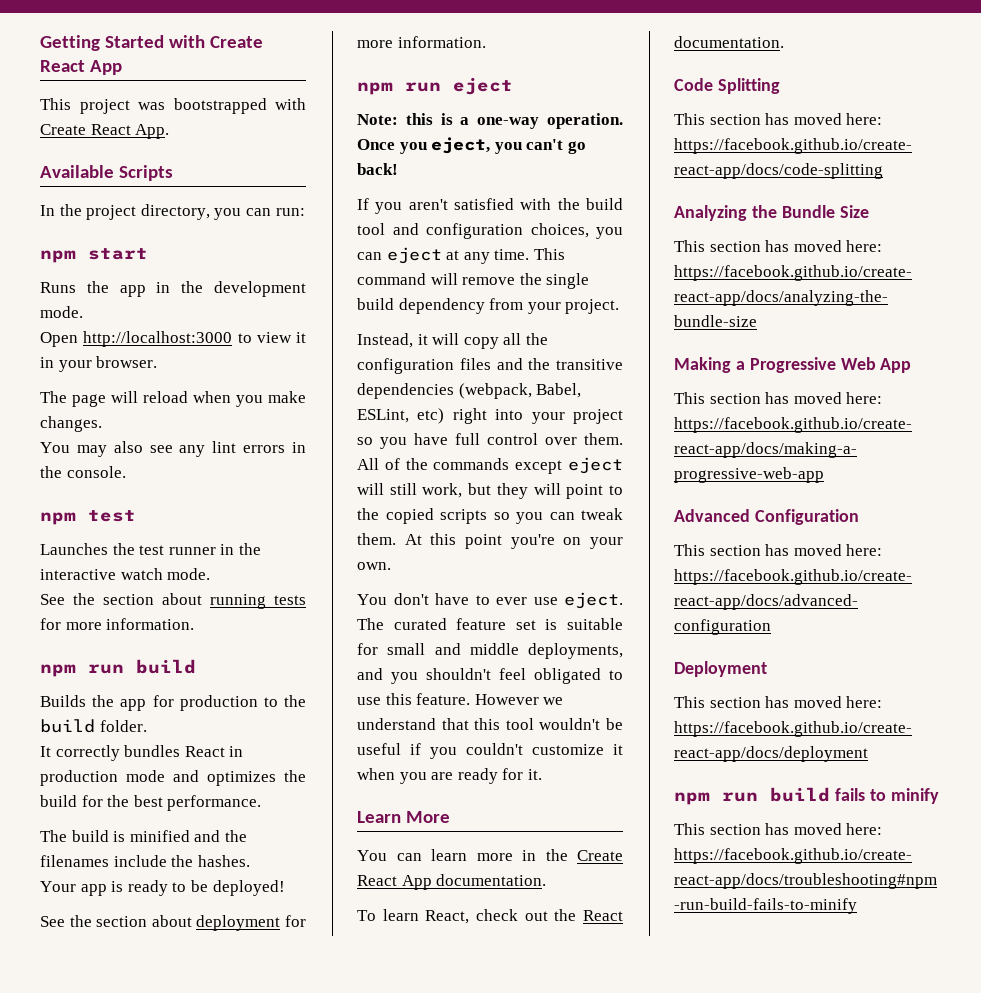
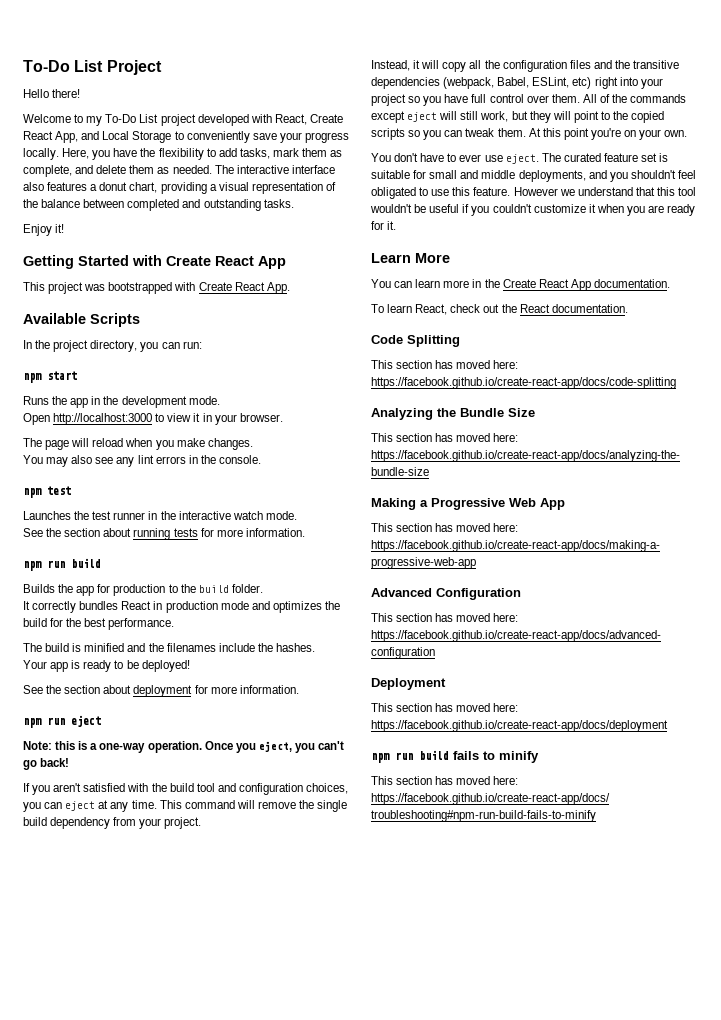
+ To-Do List Project
+ Hello there!
+ Welcome to my To-Do List project developed with React, Create React App, and Local Storage to conveniently save your progress locally. Here, you have the flexibility to add tasks, mark them as complete, and delete them as needed. The interactive interface also features a donut chart, providing a visual representation of the balance between completed and outstanding tasks.
+ Enjoy it!

